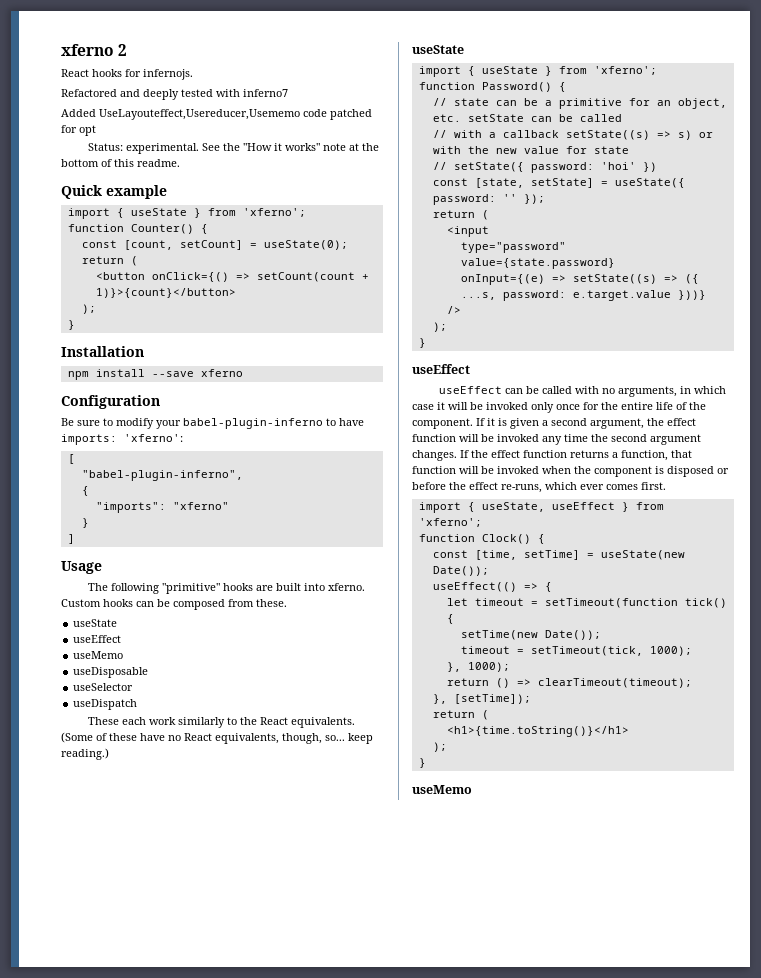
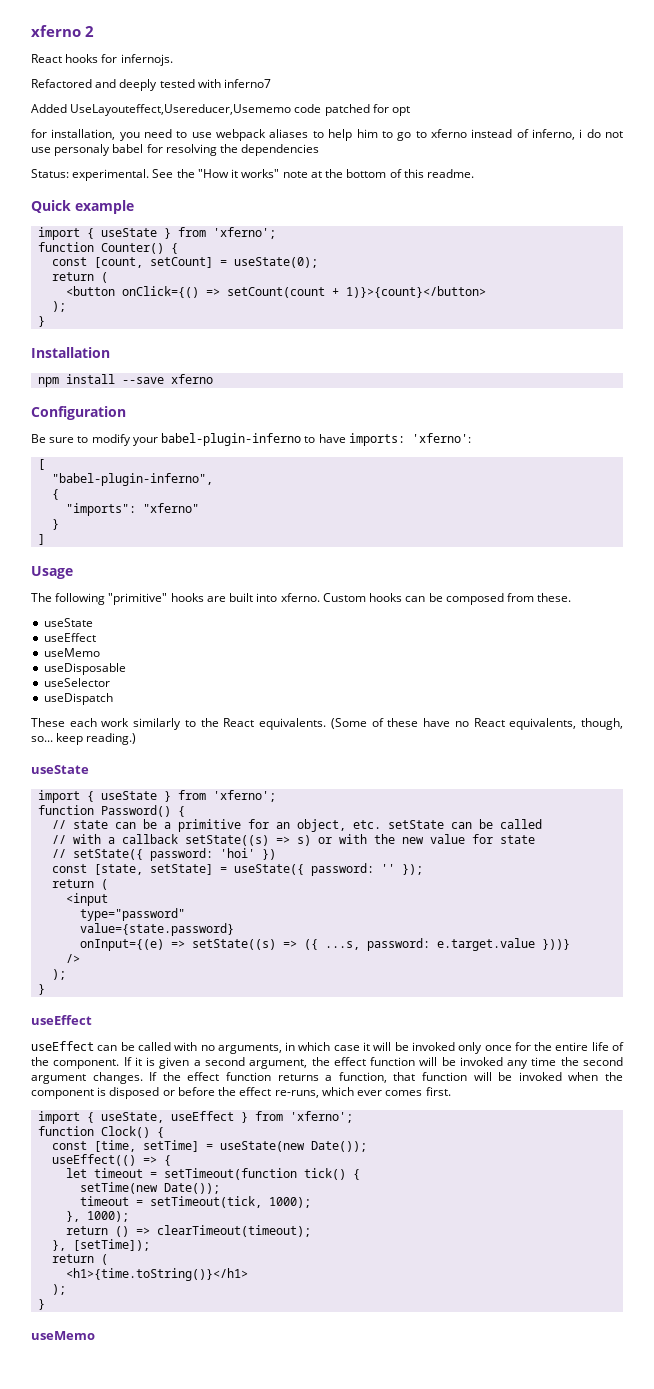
+ for installation, you need to use webpack aliases to help him to go to xferno instead of inferno, i do not use personaly babel for resolving the dependencies

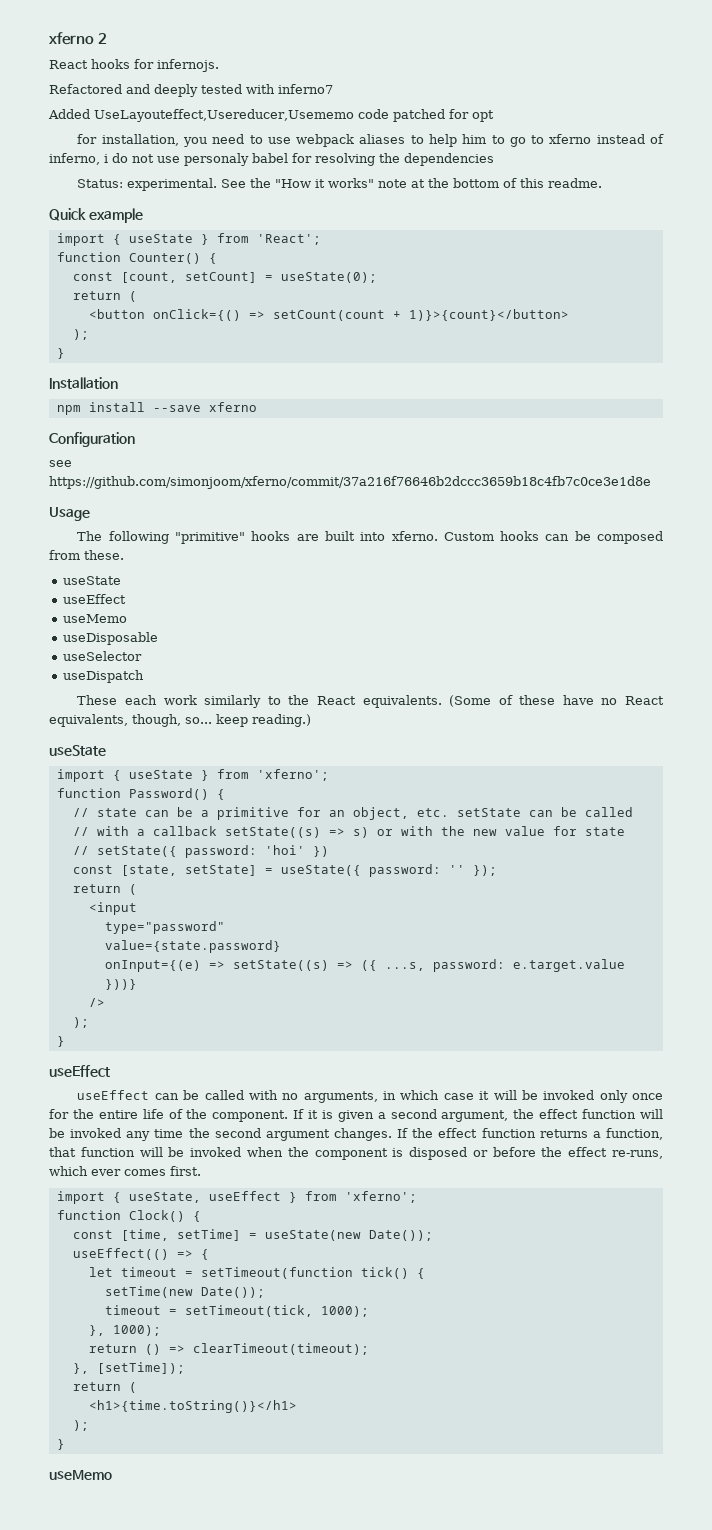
  Quick example
- import { useState } from 'xferno';
+ import { useState } from 'React';
- Be sure to modify your babel-plugin-inferno to have imports: 'xferno':
- [
- "babel-plugin-inferno",
- {
- "imports": "xferno"
- }
- ]
+ see https://github.com/simonjoom/xferno/commit/37a216f76646b2dccc3659b18c4fb7c0ce3e1d8e

